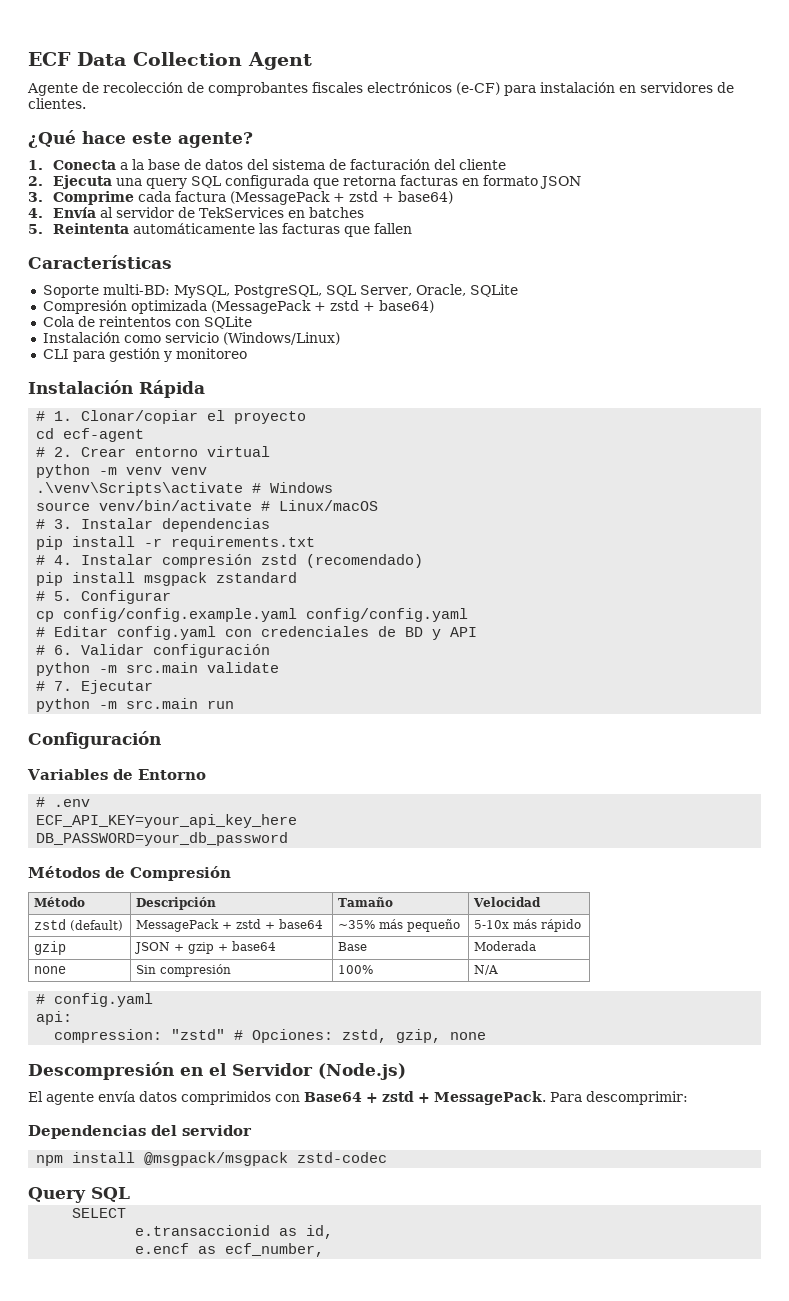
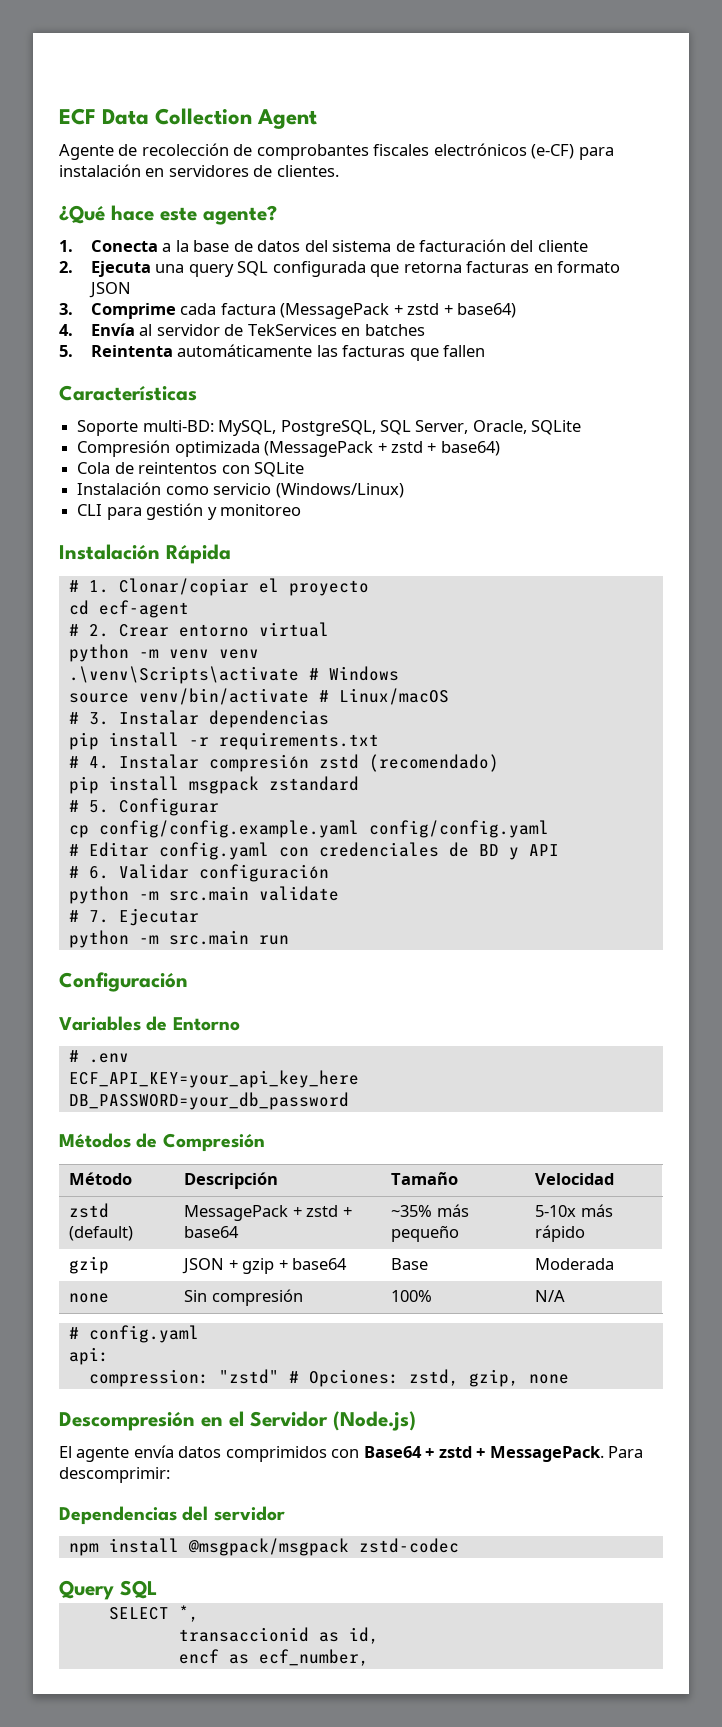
- SELECT
- e.transaccionid as id,
+ SELECT *,
+ transaccionid as id,
- e.encf as ecf_number,
+ encf as ecf_number,

